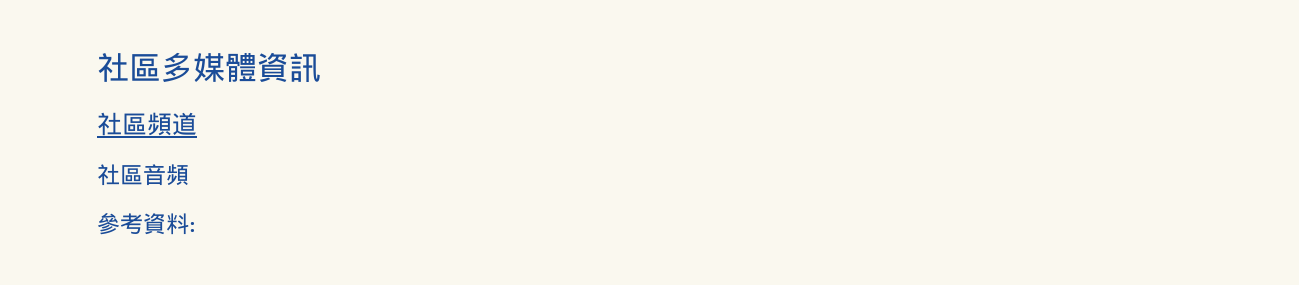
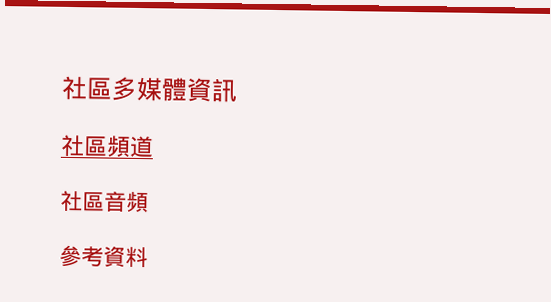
- 參考資料:
+ 參考資料

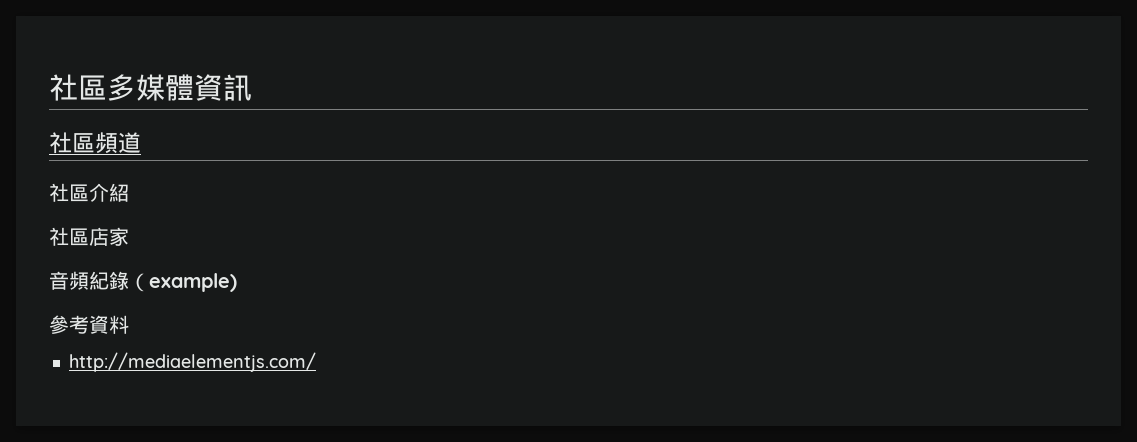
- 社區音頻
+ 社區介紹
+ 社區店家
+ 音頻紀錄（example)
+ http://mediaelementjs.com/

